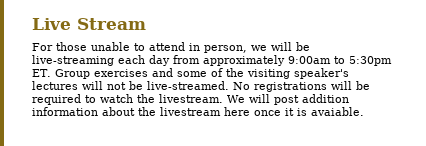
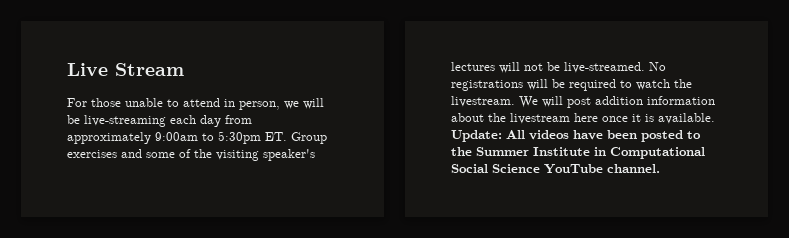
- We will post addition information about the livestream here once it is avaiable.
+ We will post addition information about the livestream here once it is available. Update: All videos have been posted to the Summer Institute in Computational Social Science YouTube channel.

